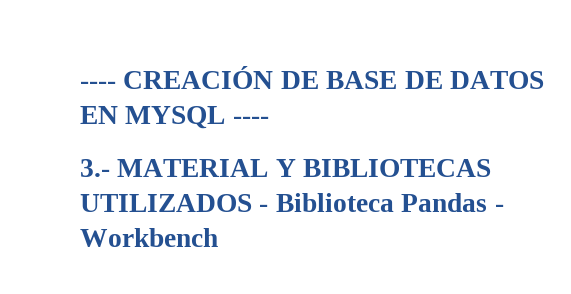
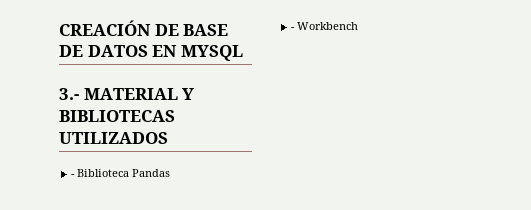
- ---- CREACIÓN DE BASE DE DATOS EN MYSQL ----
+ CREACIÓN DE BASE DE DATOS EN MYSQL
- 3.- MATERIAL Y BIBLIOTECAS UTILIZADOS - Biblioteca Pandas - Workbench
+ 3.- MATERIAL Y BIBLIOTECAS UTILIZADOS
+ - Biblioteca Pandas
+ - Workbench

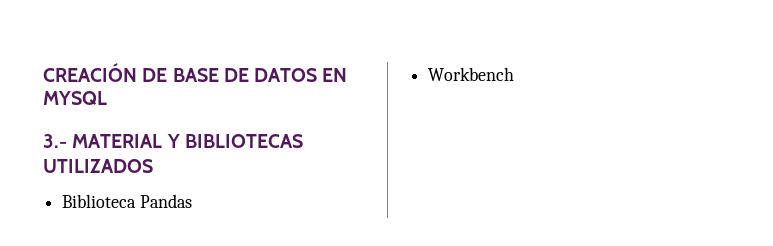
- - Biblioteca Pandas
+ Biblioteca Pandas
- - Workbench
+ Workbench

